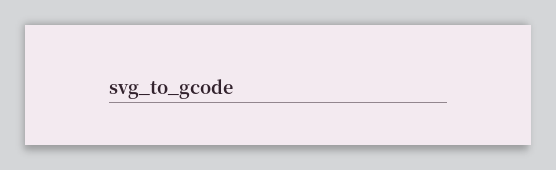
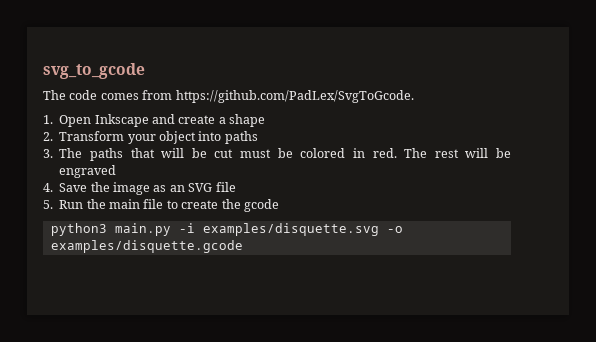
+ The code comes from https://github.com/PadLex/SvgToGcode.
+ 1. Open Inkscape and create a shape
+ 2. Transform your object into paths
+ 3. The paths that will be cut must be colored in red. The rest will be engraved
+ 4. Save the image as an SVG file
+ 5. Run the main file to create the gcode
+ python3 main.py -i examples/disquette.svg -o examples/disquette.gcode

